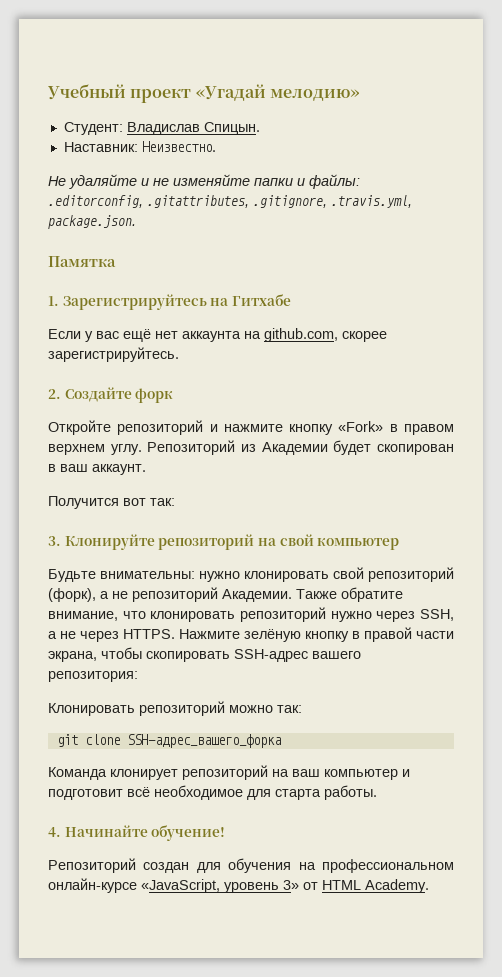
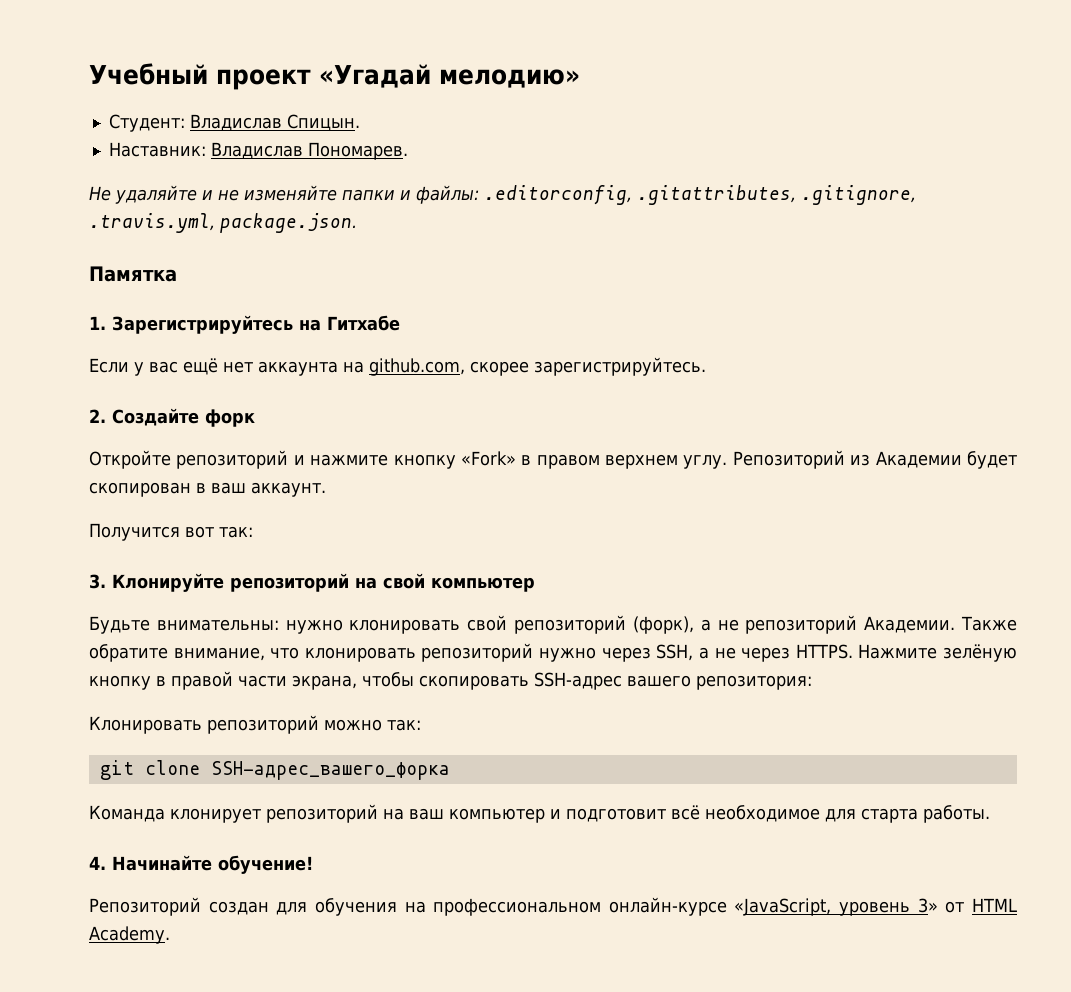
- Наставник: Неизвестно.
+ Наставник: Владислав Пономарев.

